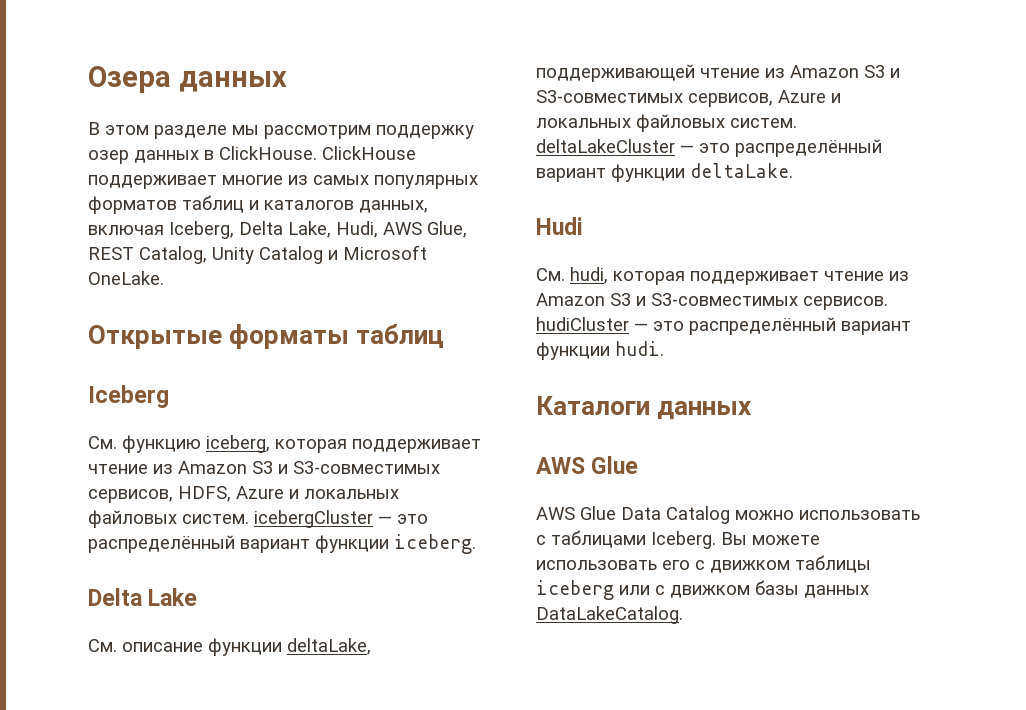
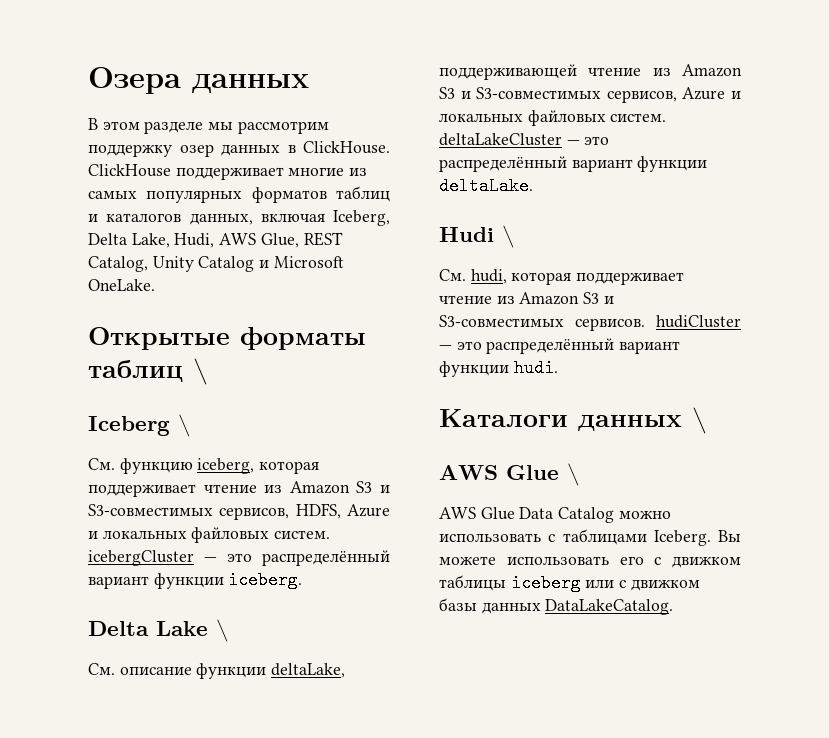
- Открытые форматы таблиц
+ Открытые форматы таблиц \
- Iceberg
+ Iceberg \
- Delta Lake
+ Delta Lake \
- Hudi
+ Hudi \
- Каталоги данных
- AWS Glue
+ Каталоги данных \
+ AWS Glue \

